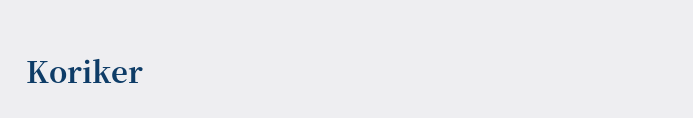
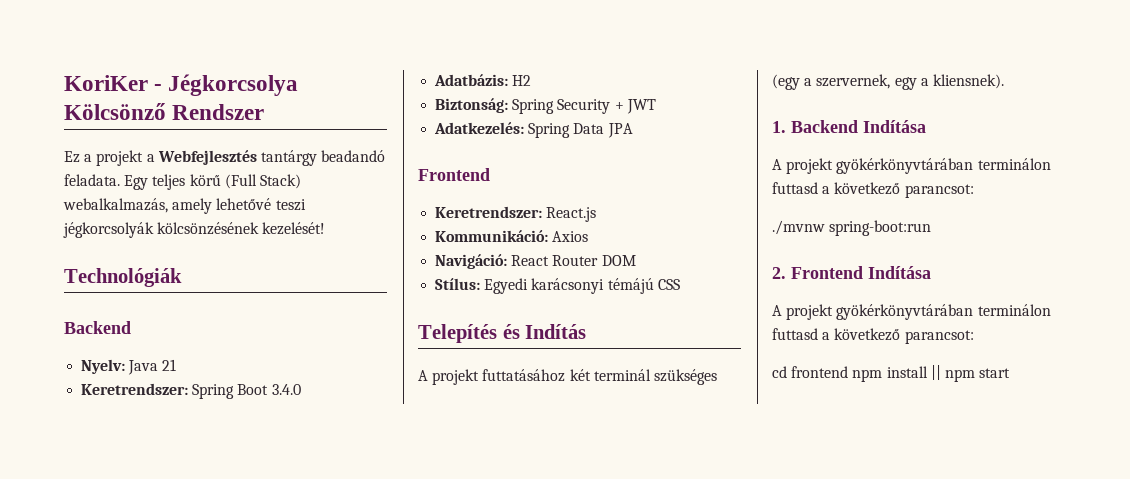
- Koriker
+ KoriKer - Jégkorcsolya Kölcsönző Rendszer
+ Ez a projekt a Webfejlesztés tantárgy beadandó feladata. Egy teljes körű (Full Stack) webalkalmazás, amely lehetővé teszi jégkorcsolyák kölcsönzésének kezelését!
+ Technológiák
+ Backend
+ Nyelv: Java 21
+ Keretrendszer: Spring Boot 3.4.0
+ Adatbázis: H2
+ Biztonság: Spring Security + JWT
+ Adatkezelés: Spring Data JPA
+ Frontend
+ Keretrendszer: React.js
+ Kommunikáció: Axios
+ Navigáció: React Router DOM
+ Stílus: Egyedi karácsonyi témájú CSS
+ Telepítés és Indítás
+ A projekt futtatásához két terminál szükséges (egy a szervernek, egy a kliensnek).
+ 1. Backend Indítása
+ A projekt gyökérkönyvtárában terminálon futtasd a következő parancsot:
+ ./mvnw spring-boot:run
+ 2. Frontend Indítása
+ A projekt gyökérkönyvtárában terminálon futtasd a következő parancsot:
+ cd frontend npm install || npm start

